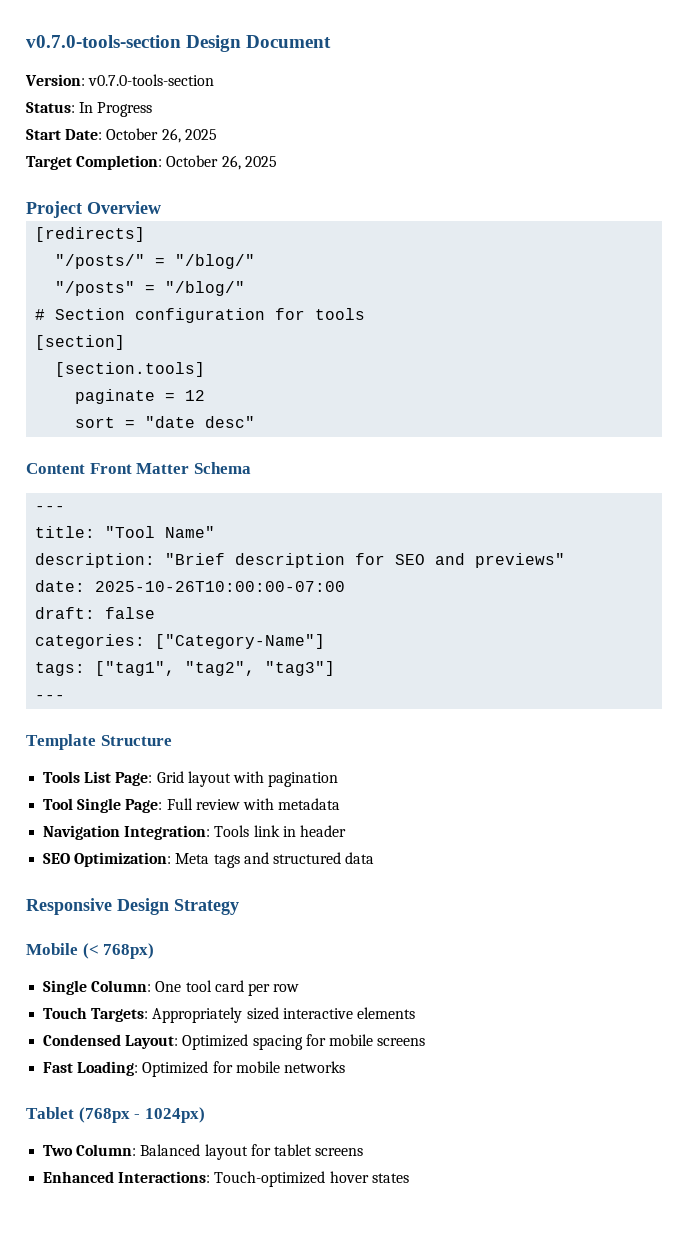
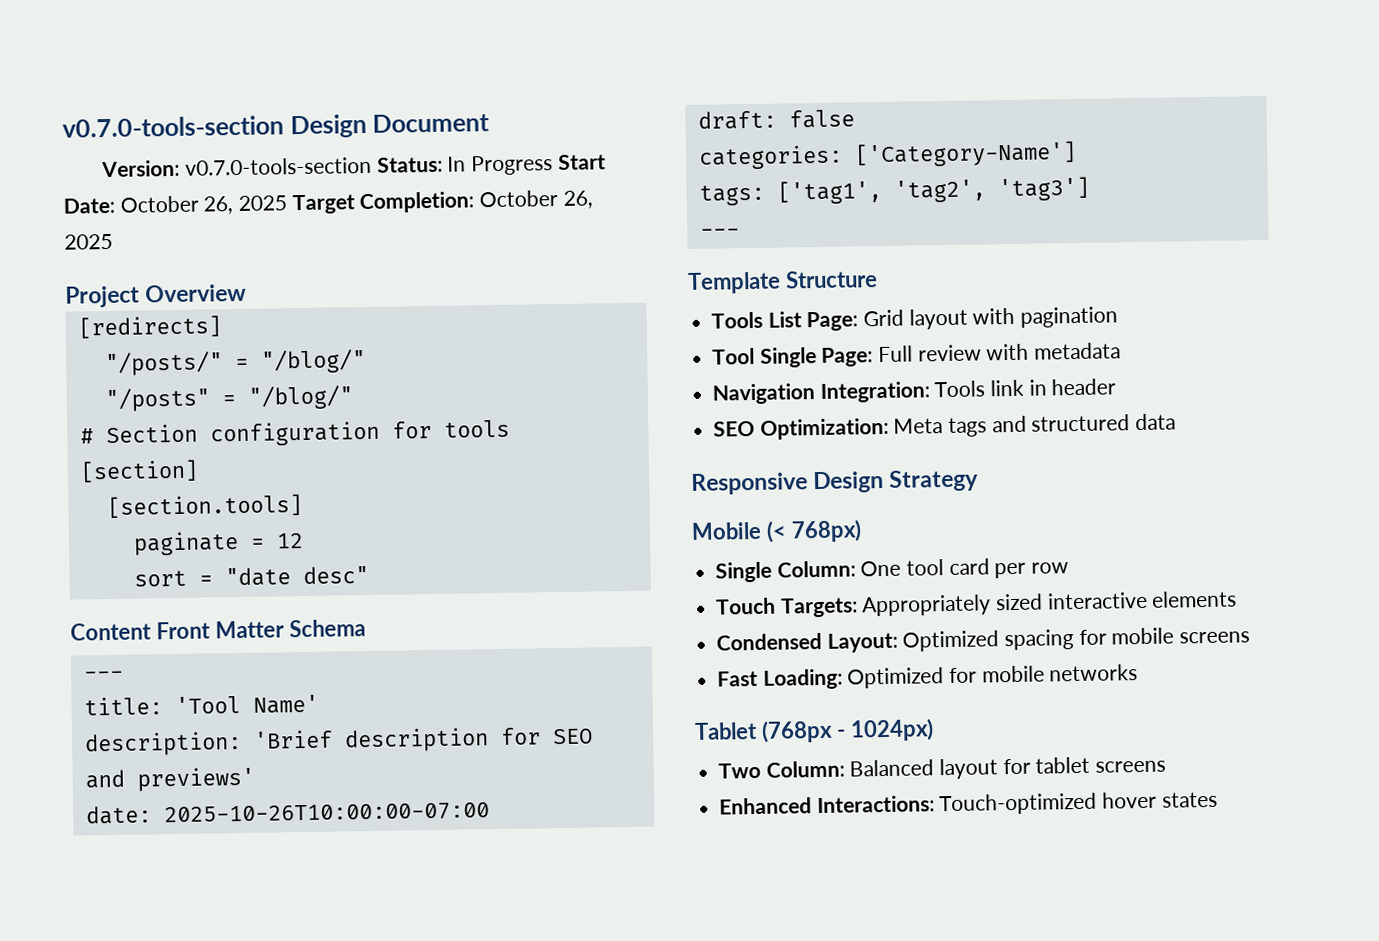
- Version: v0.7.0-tools-section
- Status: In Progress
- Start Date: October 26, 2025
- Target Completion: October 26, 2025
+ Version: v0.7.0-tools-section Status: In Progress Start Date: October 26, 2025 Target Completion: October 26, 2025
- title: "Tool Name"
+ title: 'Tool Name'
- description: "Brief description for SEO and previews"
+ description: 'Brief description for SEO and previews'
- categories: ["Category-Name"]
+ categories: ['Category-Name']
- tags: ["tag1", "tag2", "tag3"]
+ tags: ['tag1', 'tag2', 'tag3']

